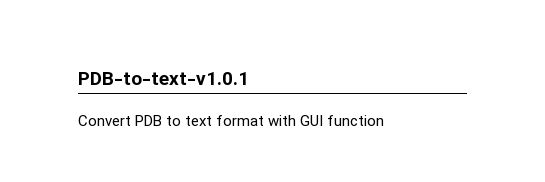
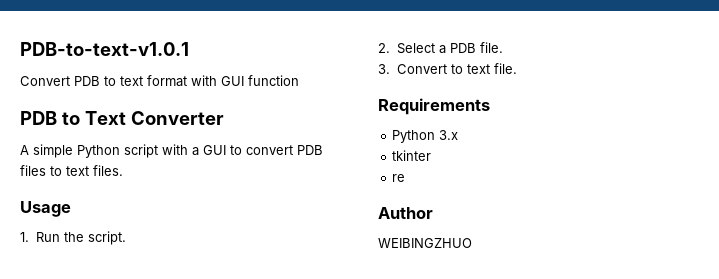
+ PDB to Text Converter
+ A simple Python script with a GUI to convert PDB files to text files.
+ Usage
+ 1. Run the script.
+ 2. Select a PDB file.
+ 3. Convert to text file.
+ Requirements
+ Python 3.x
+ tkinter
+ re
+ Author
+ WEIBINGZHUO

